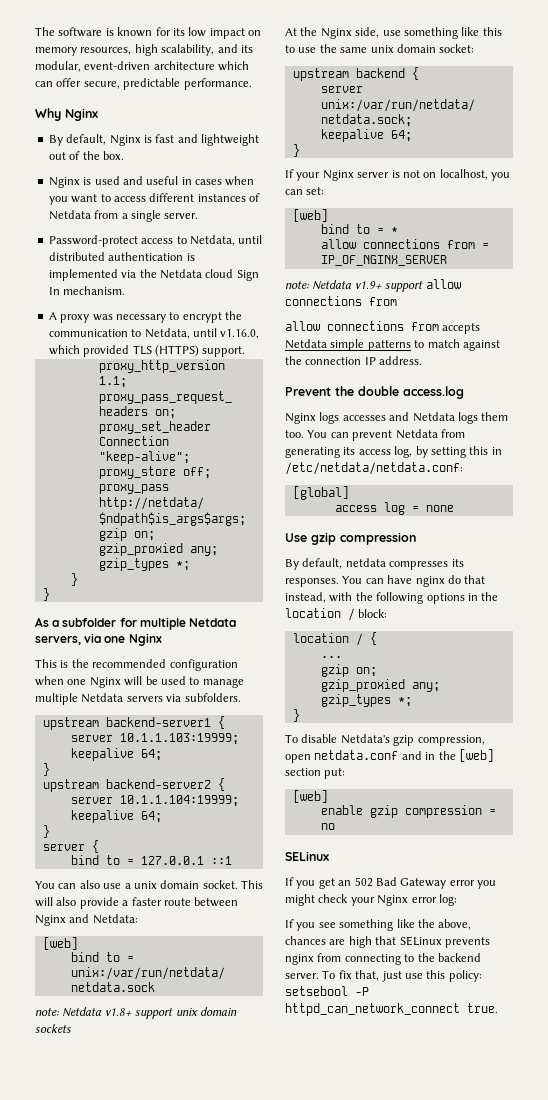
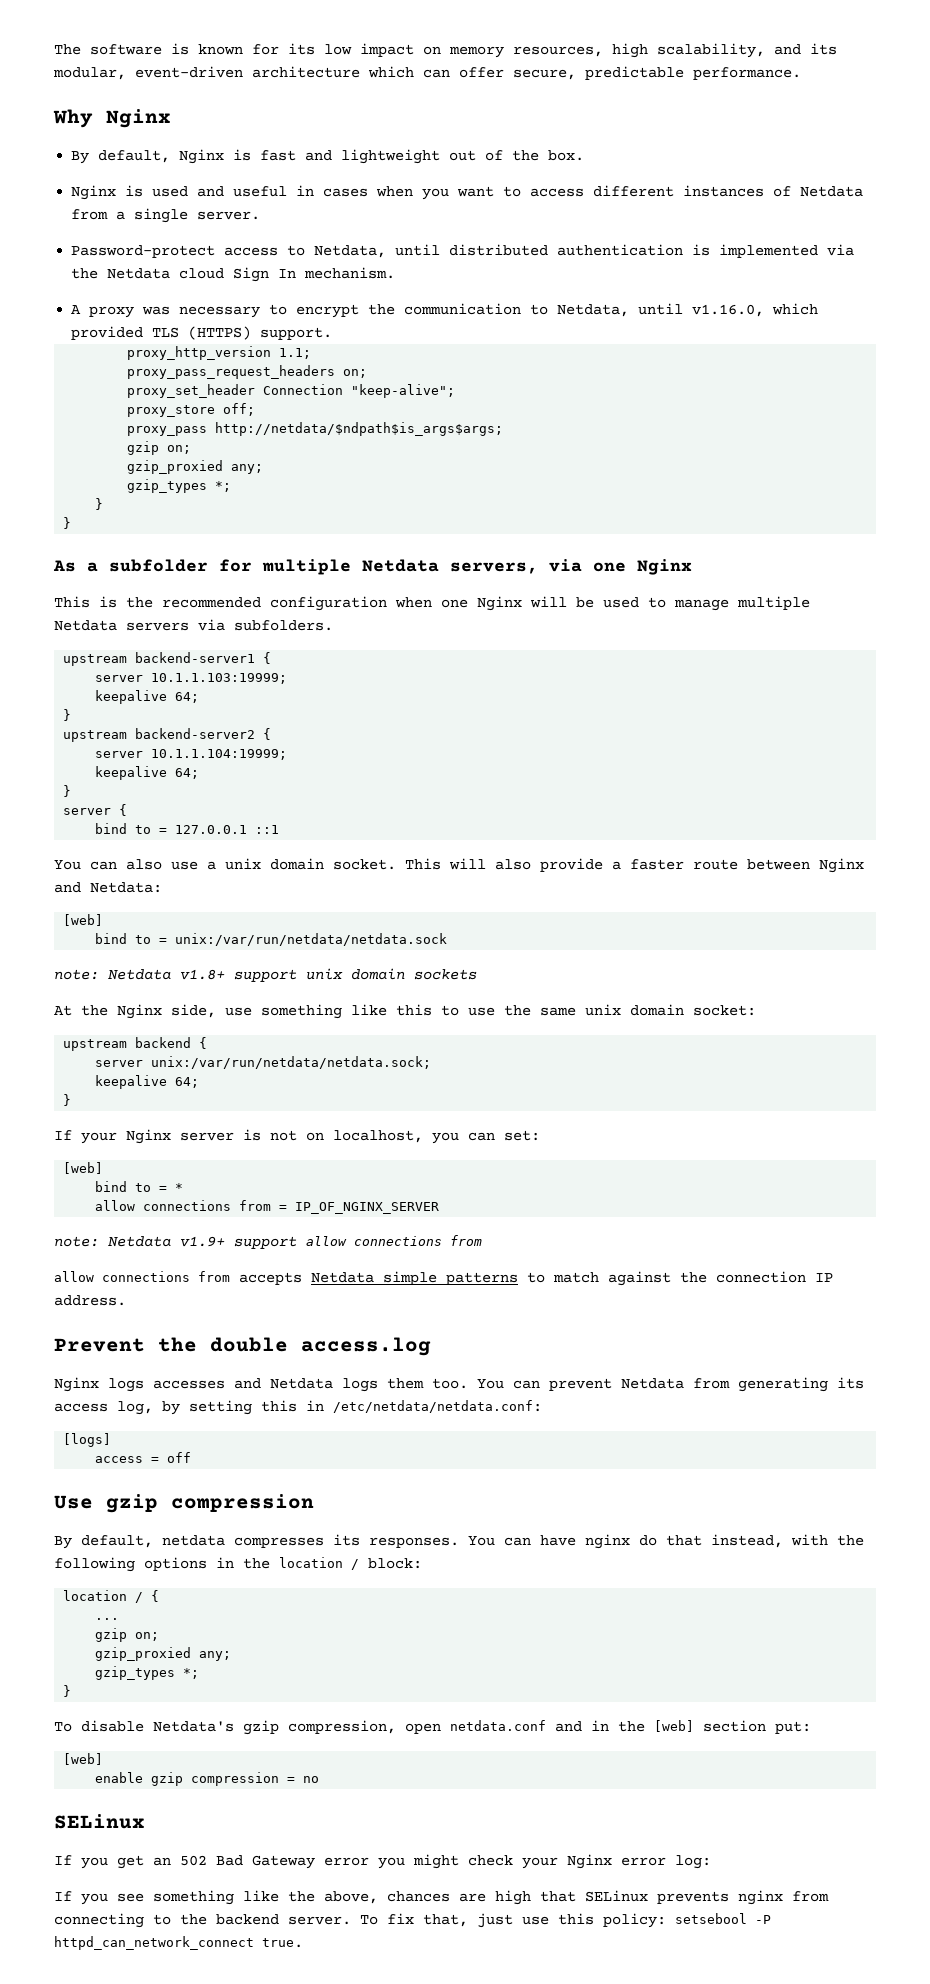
- [global]
- access log = none
+ [logs]
+ access = off

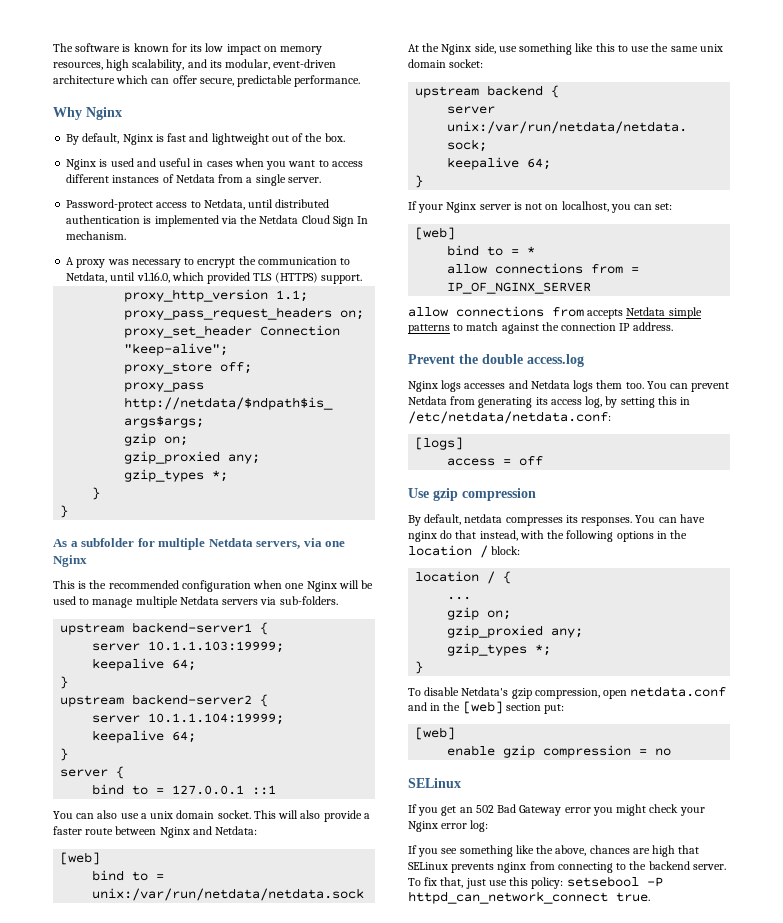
- Password-protect access to Netdata, until distributed authentication is implemented via the Netdata cloud Sign In mechanism.
+ Password-protect access to Netdata, until distributed authentication is implemented via the Netdata Cloud Sign In mechanism.
- This is the recommended configuration when one Nginx will be used to manage multiple Netdata servers via subfolders.
+ This is the recommended configuration when one Nginx will be used to manage multiple Netdata servers via sub-folders.
- note: Netdata v1.8+ support unix domain sockets
- note: Netdata v1.9+ support allow connections from

